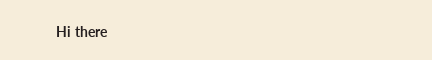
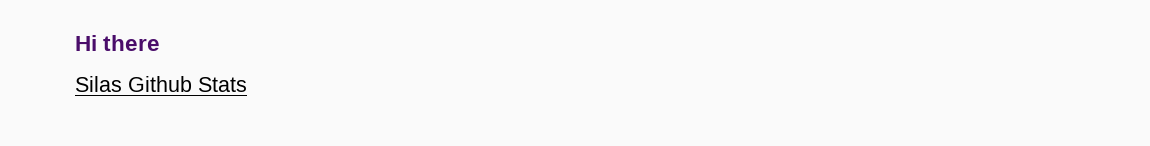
+ Silas Github Stats

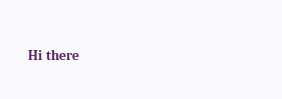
- Silas Github Stats

